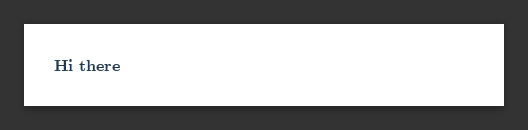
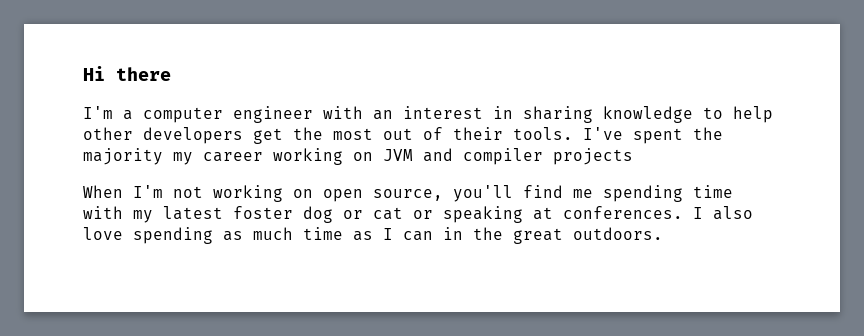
+ I'm a computer engineer with an interest in sharing knowledge to help other developers get the most out of their tools. I've spent the majority my career working on JVM and compiler projects
+ When I'm not working on open source, you'll find me spending time with my latest foster dog or cat or speaking at conferences. I also love spending as much time as I can in the great outdoors.

